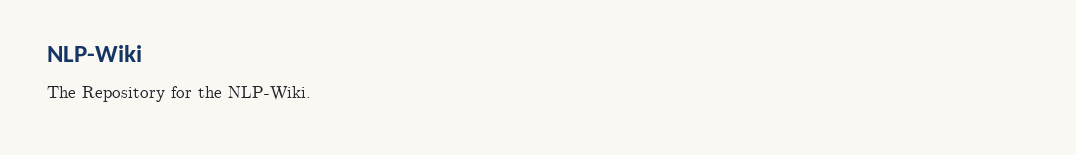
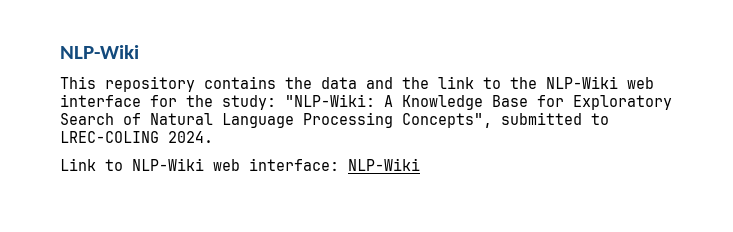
- The Repository for the NLP-Wiki.
+ This repository contains the data and the link to the NLP-Wiki web interface for the study: "NLP-Wiki: A Knowledge Base for Exploratory Search of Natural Language Processing Concepts", submitted to LREC-COLING 2024.
+ Link to NLP-Wiki web interface: NLP-Wiki

